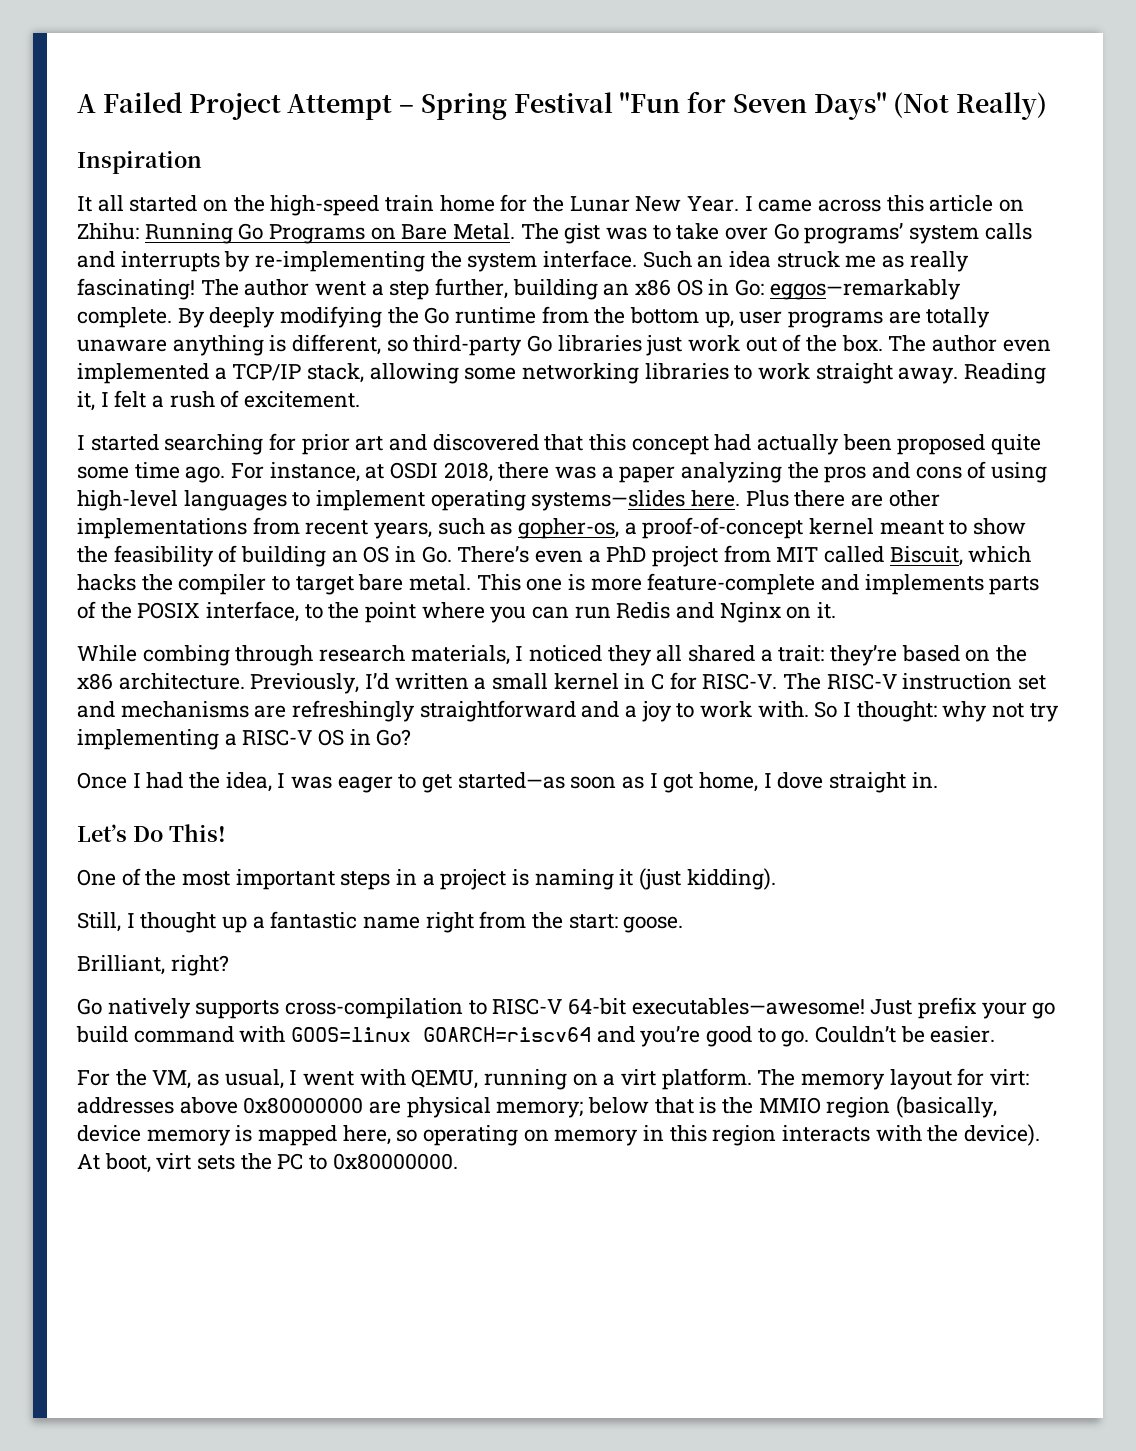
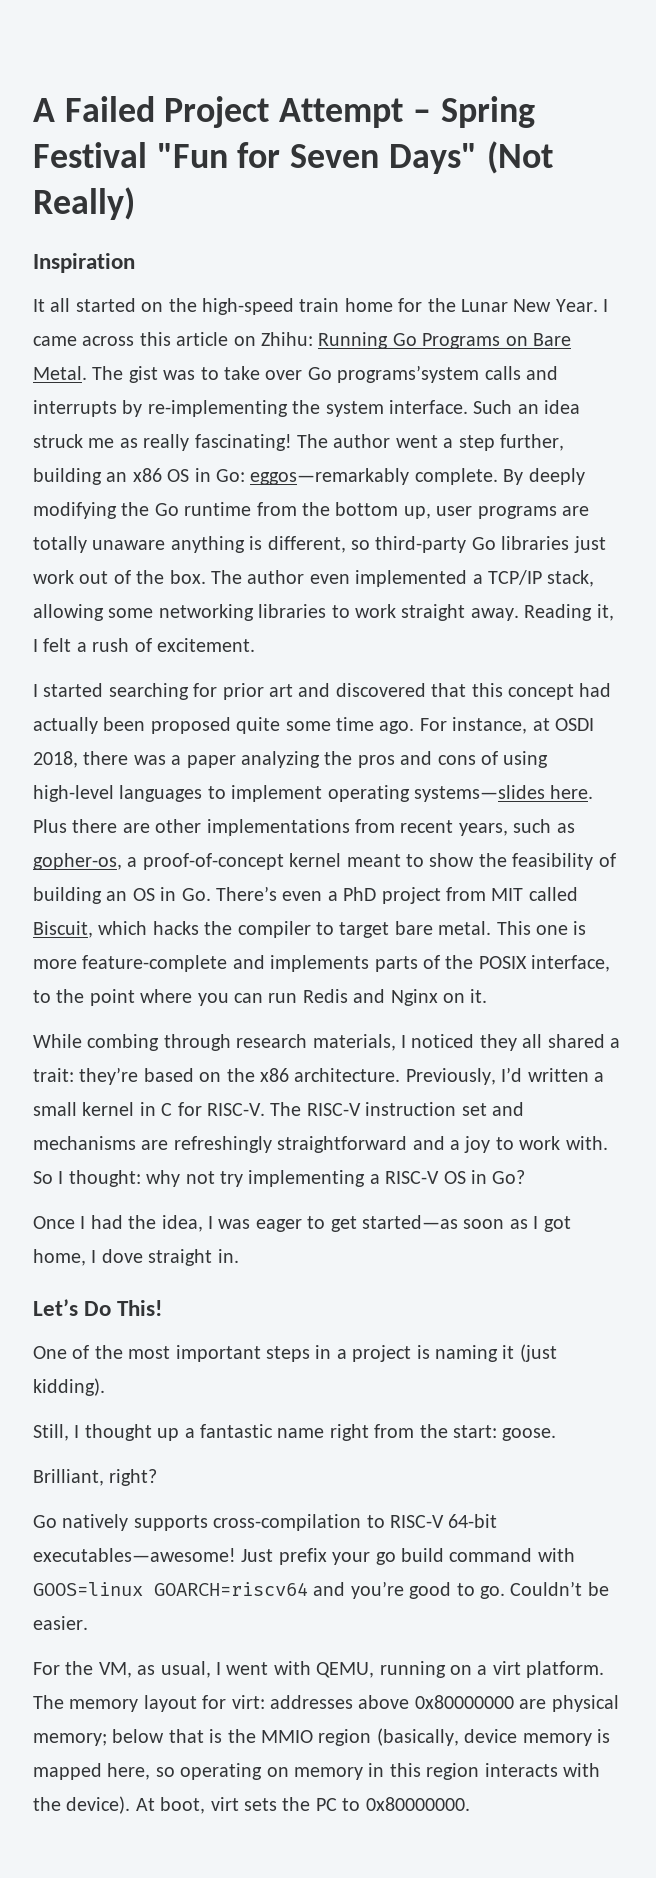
- The gist was to take over Go programs’ system calls and interrupts by re-implementing the system interface.
+ The gist was to take over Go programs’system calls and interrupts by re-implementing the system interface.

